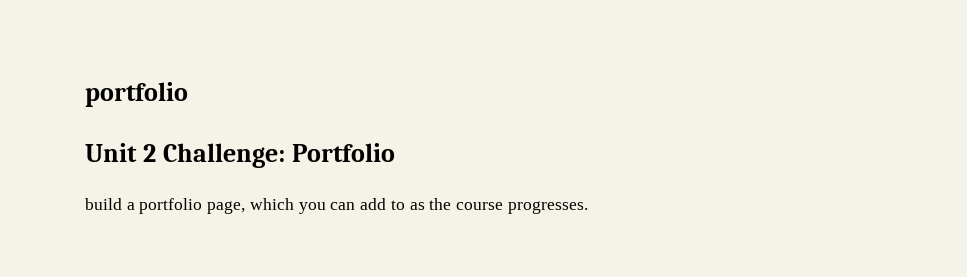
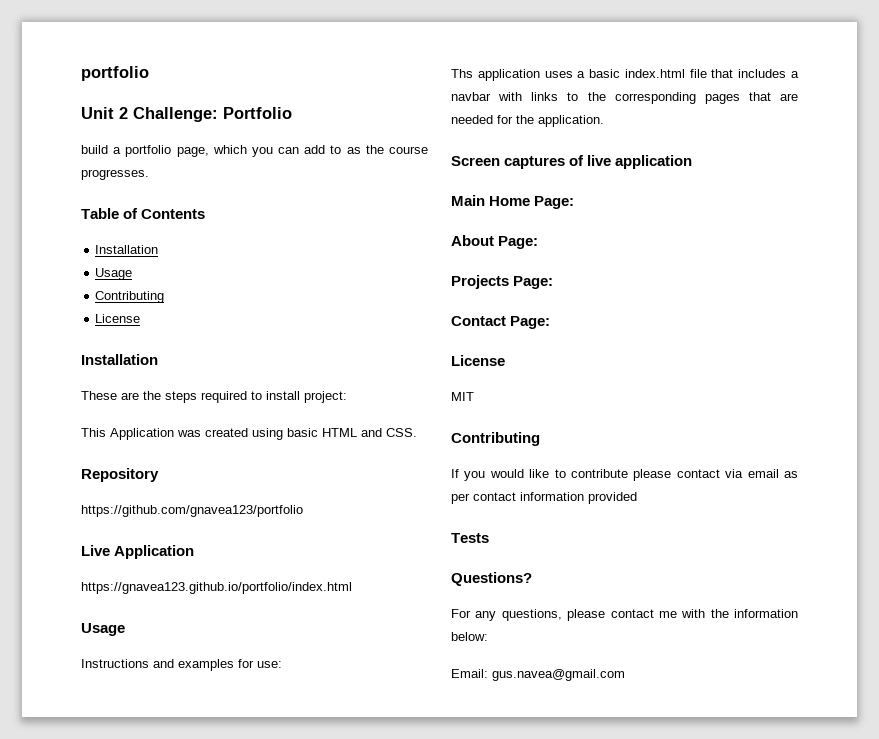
+ Table of Contents
+ Installation
+ Usage
+ Contributing
+ License
+ Installation
+ These are the steps required to install project:
+ This Application was created using basic HTML and CSS.
+ Repository
+ https://github.com/gnavea123/portfolio
+ Live Application
+ https://gnavea123.github.io/portfolio/index.html
+ Usage
+ Instructions and examples for use:
+ Ths application uses a basic index.html file that includes a navbar with links to the corresponding pages that are needed for the application.
+ Screen captures of live application
+ Main Home Page:
+ About Page:
+ Projects Page:
+ Contact Page:
+ License
+ MIT
+ Contributing
+ If you would like to contribute please contact via email as per contact information provided
+ Tests
+ Questions?
+ For any questions, please contact me with the information below:
+ Email: gus.navea@gmail.com

